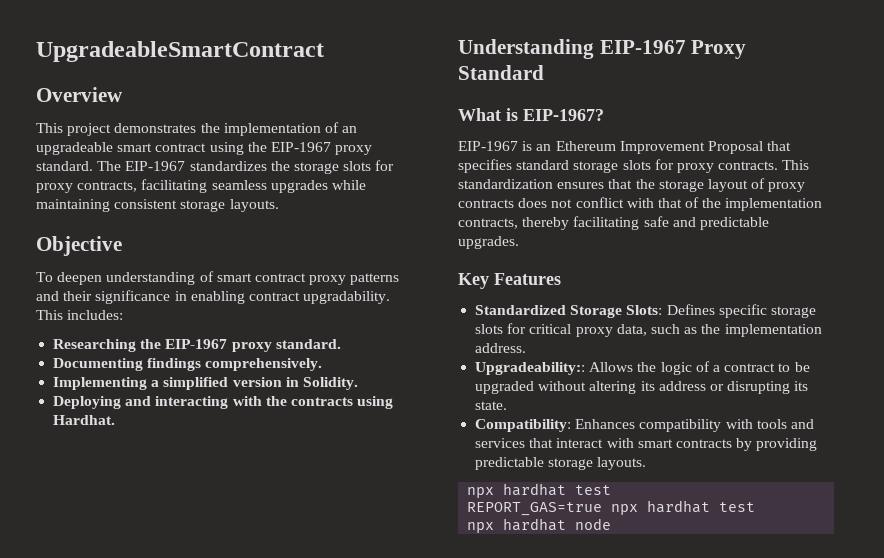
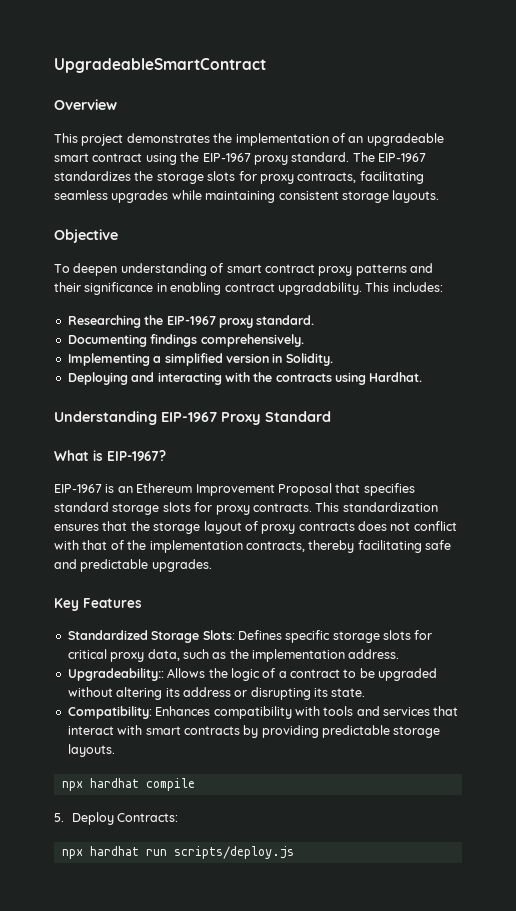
  Compatibility: Enhances compatibility with tools and services that interact with smart contracts by providing predictable storage layouts.
- npx hardhat test
- REPORT_GAS=true npx hardhat test
- npx hardhat node
+ npx hardhat compile
+ 5. Deploy Contracts:
+ npx hardhat run scripts/deploy.js

